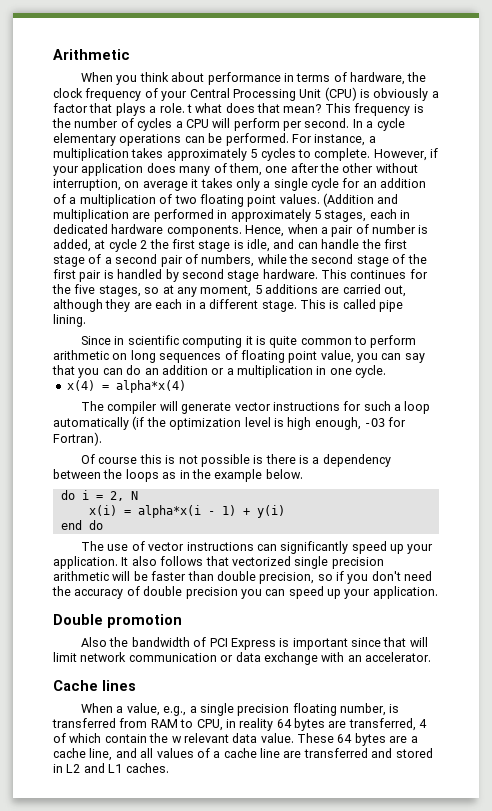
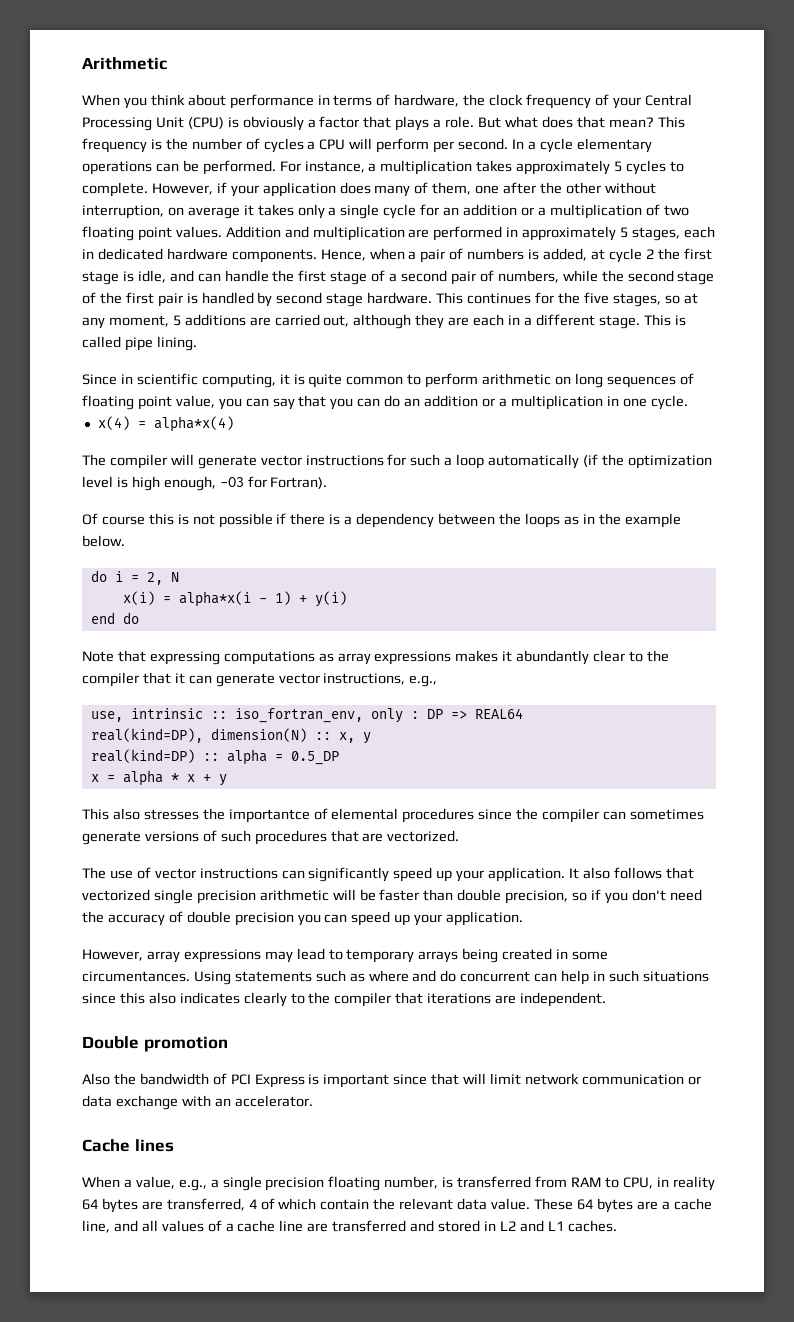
- When you think about performance in terms of hardware, the clock frequency of your Central Processing Unit (CPU) is obviously a factor that plays a role. t what does that mean?
+ When you think about performance in terms of hardware, the clock frequency of your Central Processing Unit (CPU) is obviously a factor that plays a role. But what does that mean?
- However, if your application does many of them, one after the other without interruption, on average it takes only a single cycle for an addition of a multiplication of two floating point values.
+ However, if your application does many of them, one after the other without interruption, on average it takes only a single cycle for an addition or a multiplication of two floating point values.
- (Addition and multiplication are performed in approximately 5 stages, each in dedicated hardware components.
+ Addition and multiplication are performed in approximately 5 stages, each in dedicated hardware components.
- Hence, when a pair of number is added, at cycle 2 the first stage is idle, and can handle the first stage of a second pair of numbers, while the second stage of the first pair is handled by second stage hardware.
+ Hence, when a pair of numbers is added, at cycle 2 the first stage is idle, and can handle the first stage of a second pair of numbers, while the second stage of the first pair is handled by second stage hardware.
- Since in scientific computing it is quite common to perform arithmetic on long sequences of floating point value, you can say that you can do an addition or a multiplication in one cycle.
+ Since in scientific computing, it is quite common to perform arithmetic on long sequences of floating point value, you can say that you can do an addition or a multiplication in one cycle.
- Of course this is not possible is there is a dependency between the loops as in the example below.
+ Of course this is not possible if there is a dependency between the loops as in the example below.
+ Note that expressing computations as array expressions makes it abundantly clear to the compiler that it can generate vector instructions, e.g.,
+ use, intrinsic :: iso_fortran_env, only : DP => REAL64
+ real(kind=DP), dimension(N) :: x, y
+ real(kind=DP) :: alpha = 0.5_DP
+ x = alpha * x + y
+ This also stresses the importantce of elemental procedures since the compiler can sometimes generate versions of such procedures that are vectorized.
+ However, array expressions may lead to temporary arrays being created in some circumentances. Using statements such as where and do concurrent can help in such situations since this also indicates clearly to the compiler that iterations are independent.
- When a value, e.g., a single precision floating number, is transferred from RAM to CPU, in reality 64 bytes are transferred, 4 of which contain the w relevant data value.
+ When a value, e.g., a single precision floating number, is transferred from RAM to CPU, in reality 64 bytes are transferred, 4 of which contain the relevant data value.

